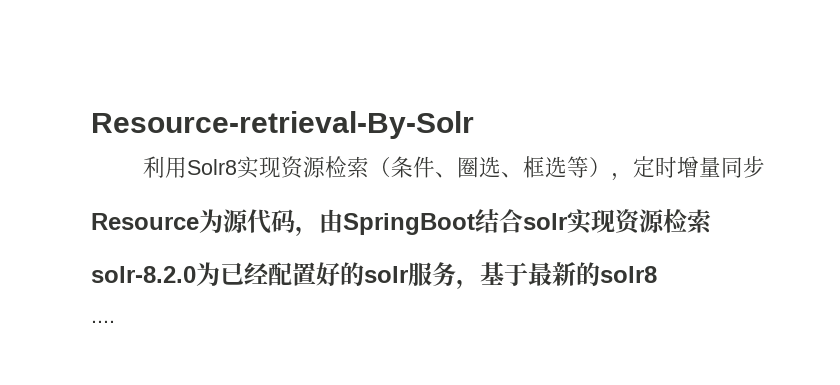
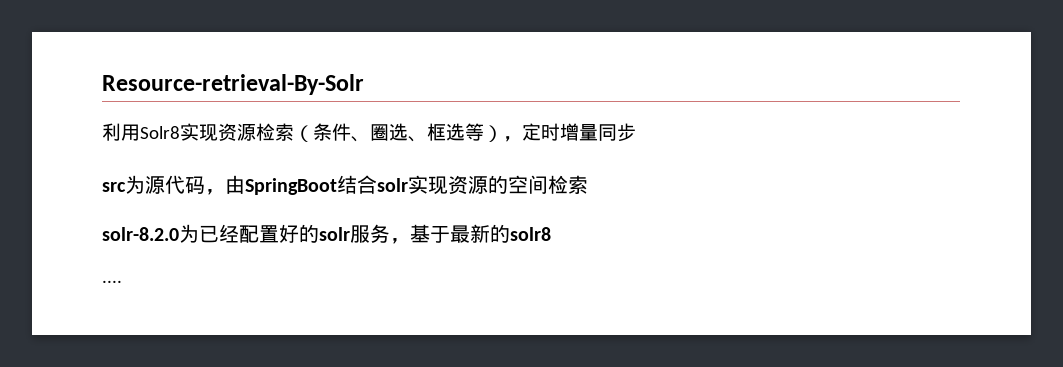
- Resource为源代码，由SpringBoot结合solr实现资源检索
+ src为源代码，由SpringBoot结合solr实现资源的空间检索

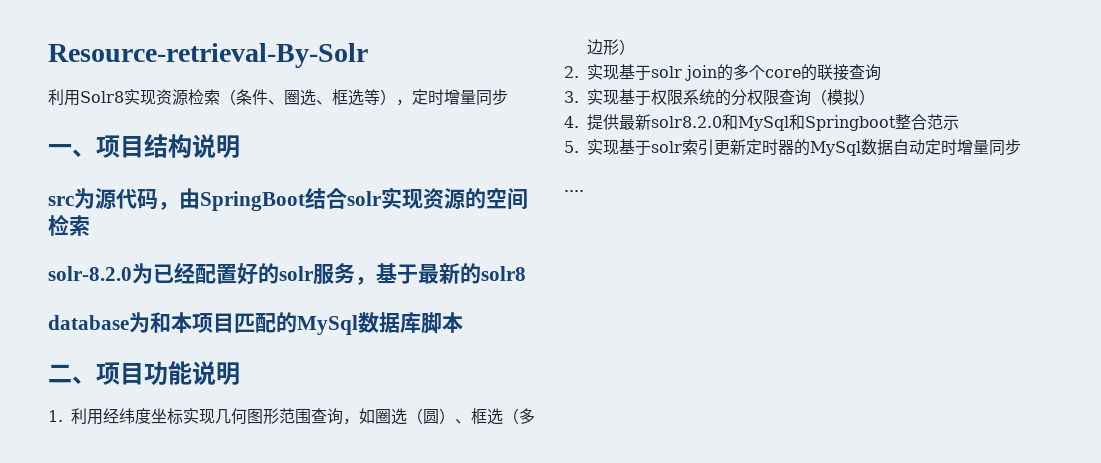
+ 一、项目结构说明
+ database为和本项目匹配的MySql数据库脚本
+ 二、项目功能说明
+ 1.利用经纬度坐标实现几何图形范围查询，如圈选（圆）、框选（多边形）
+ 2.实现基于solr join的多个core的联接查询
+ 3.实现基于权限系统的分权限查询（模拟）
+ 4.提供最新solr8.2.0和MySql和Springboot整合范示
+ 5.实现基于solr索引更新定时器的MySql数据自动定时增量同步

